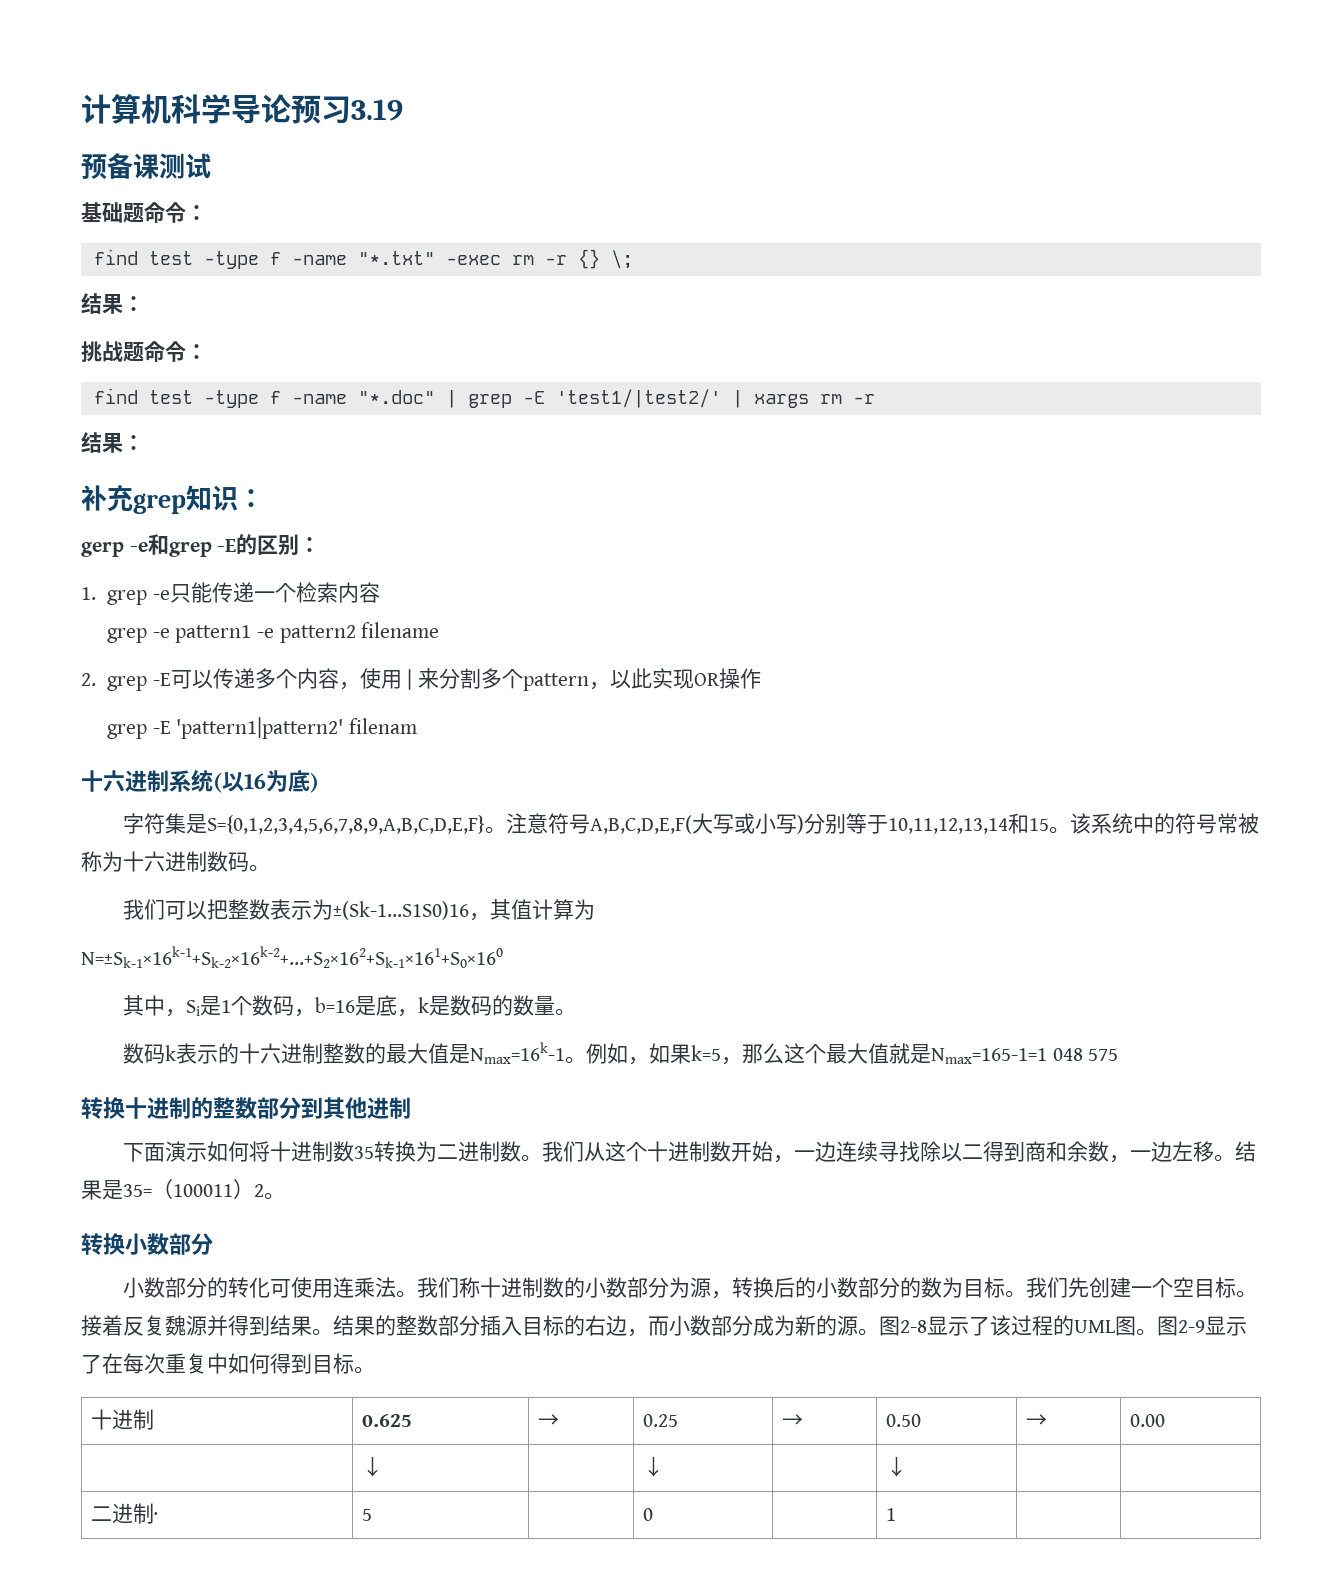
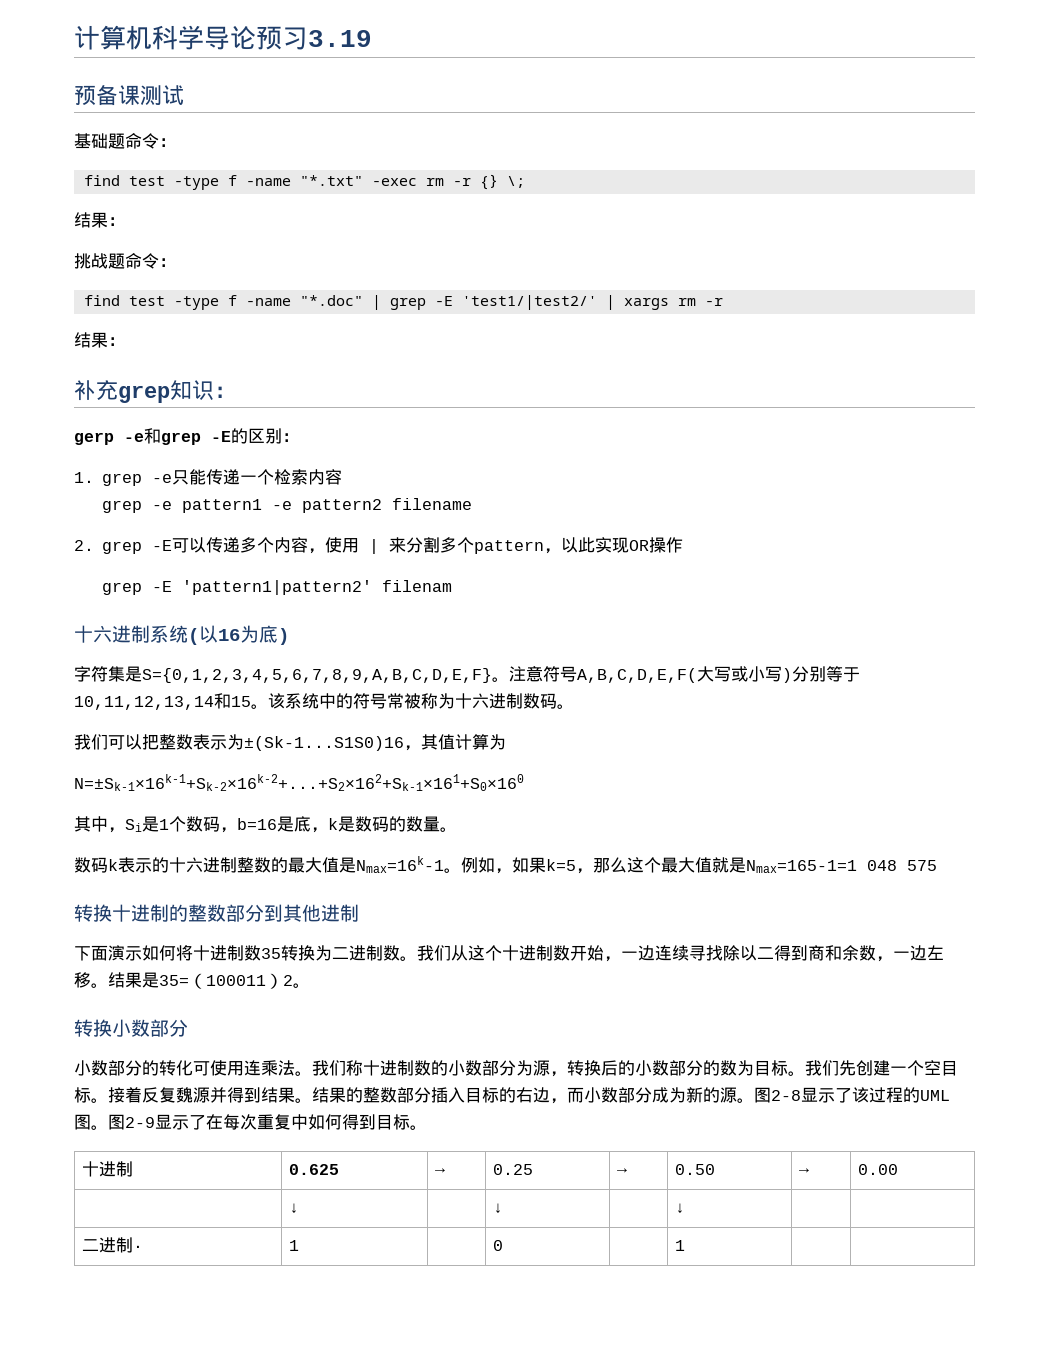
- 二进制· | 5 | | 0 | | 1 | |
+ 二进制· | 1 | | 0 | | 1 | |

